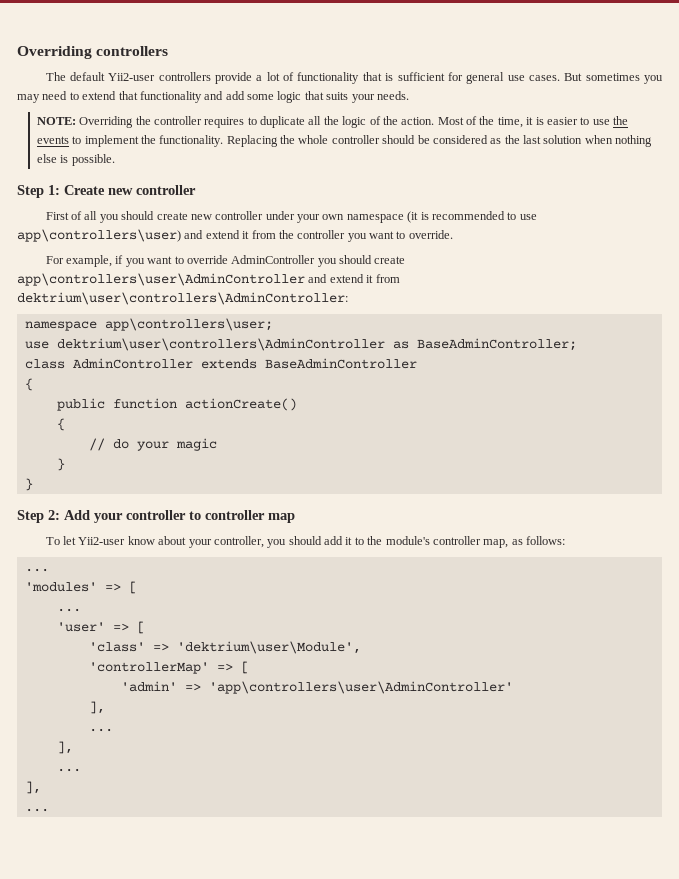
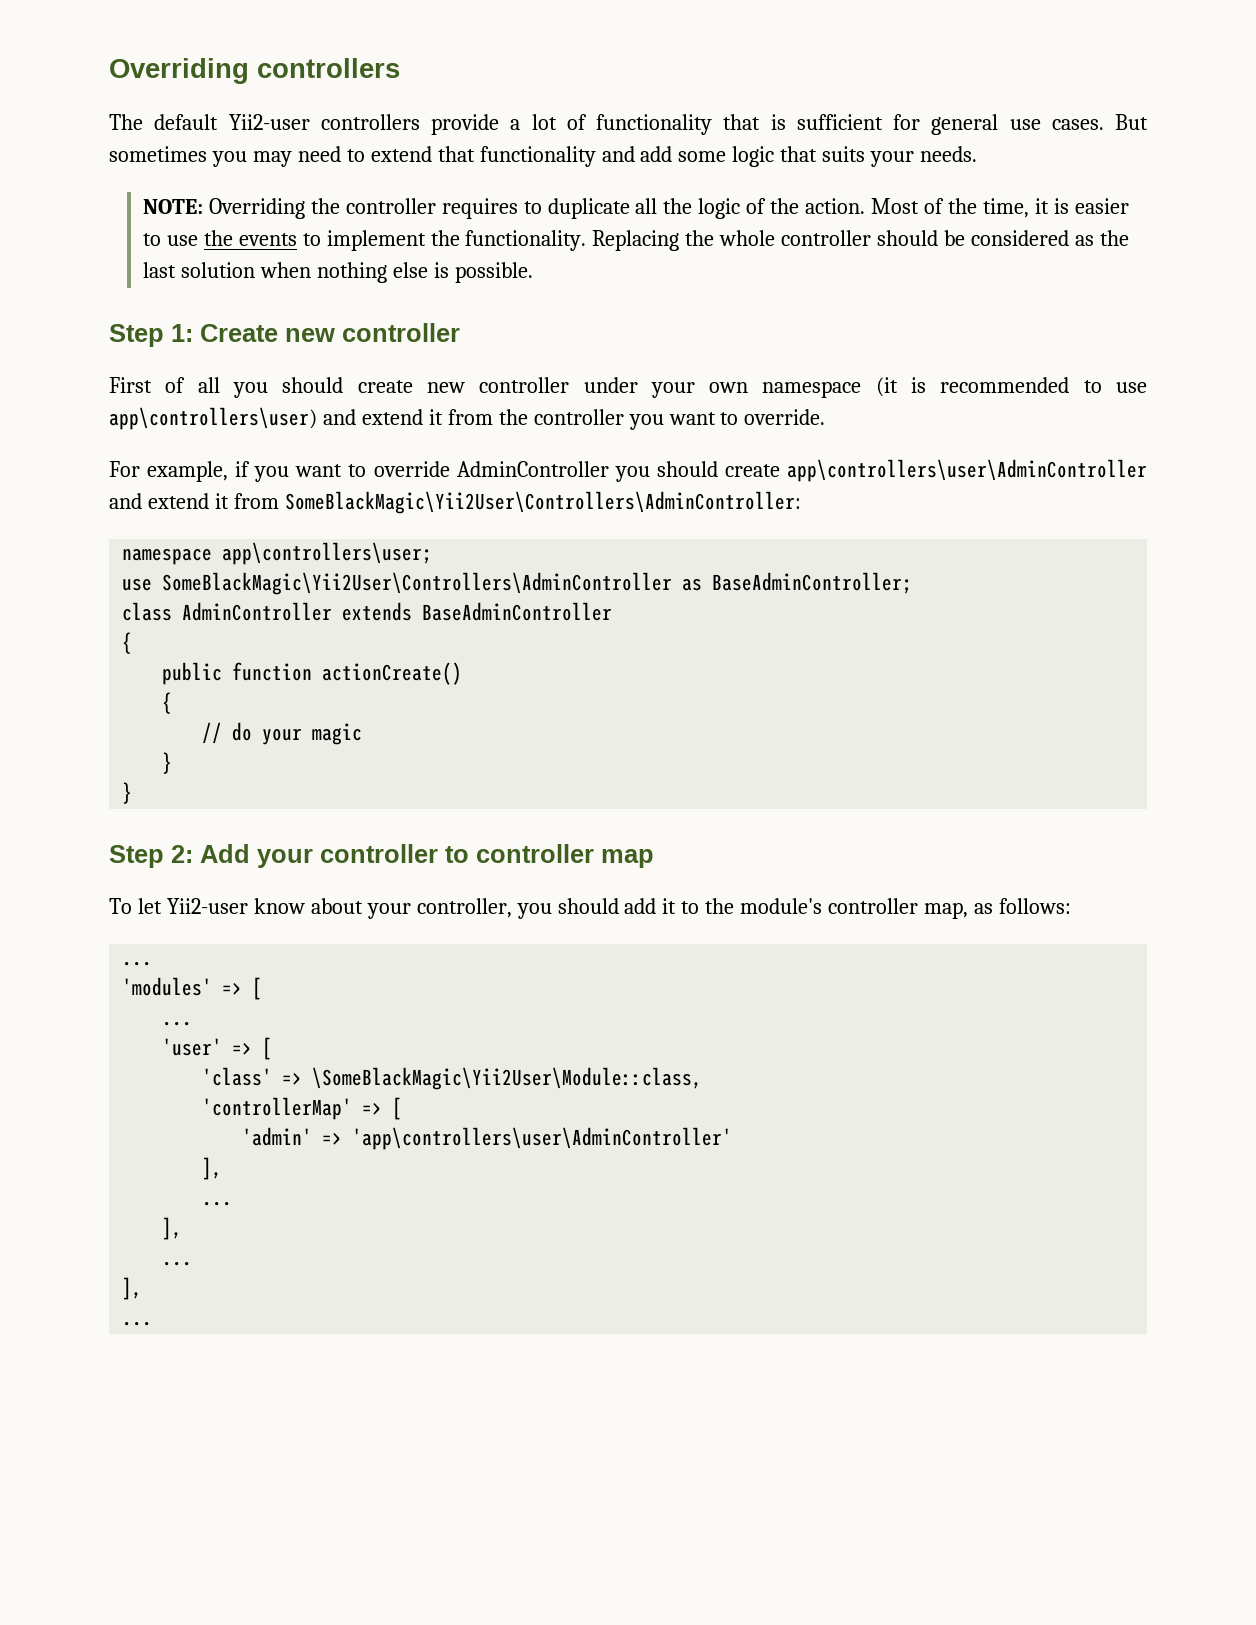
- For example, if you want to override AdminController you should create app\controllers\user\AdminController and extend it from dektrium\user\controllers\AdminController:
+ For example, if you want to override AdminController you should create app\controllers\user\AdminController and extend it from SomeBlackMagic\Yii2User\Controllers\AdminController:
- use dektrium\user\controllers\AdminController as BaseAdminController;
+ use SomeBlackMagic\Yii2User\Controllers\AdminController as BaseAdminController;
- 'class' => 'dektrium\user\Module',
+ 'class' => \SomeBlackMagic\Yii2User\Module::class,

